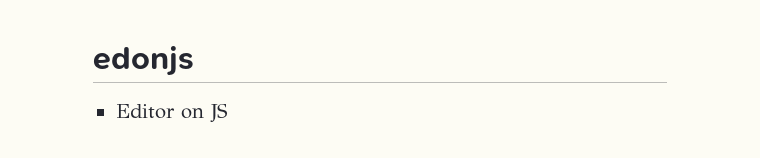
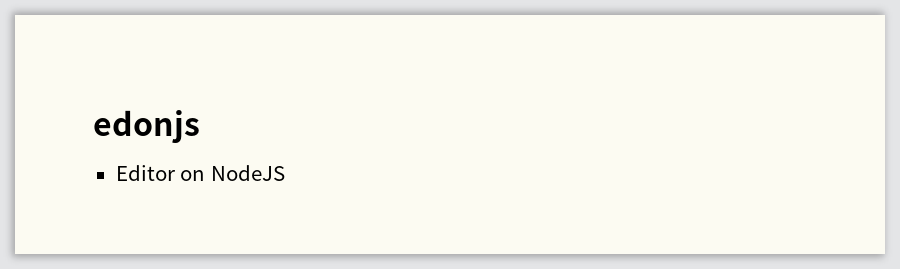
- Editor on JS
+ Editor on NodeJS

